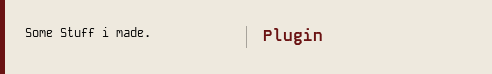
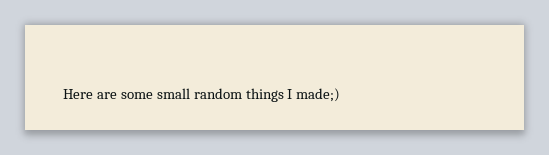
- Some Stuff i made.
- Plugin
+ Here are some small random things I made;)

